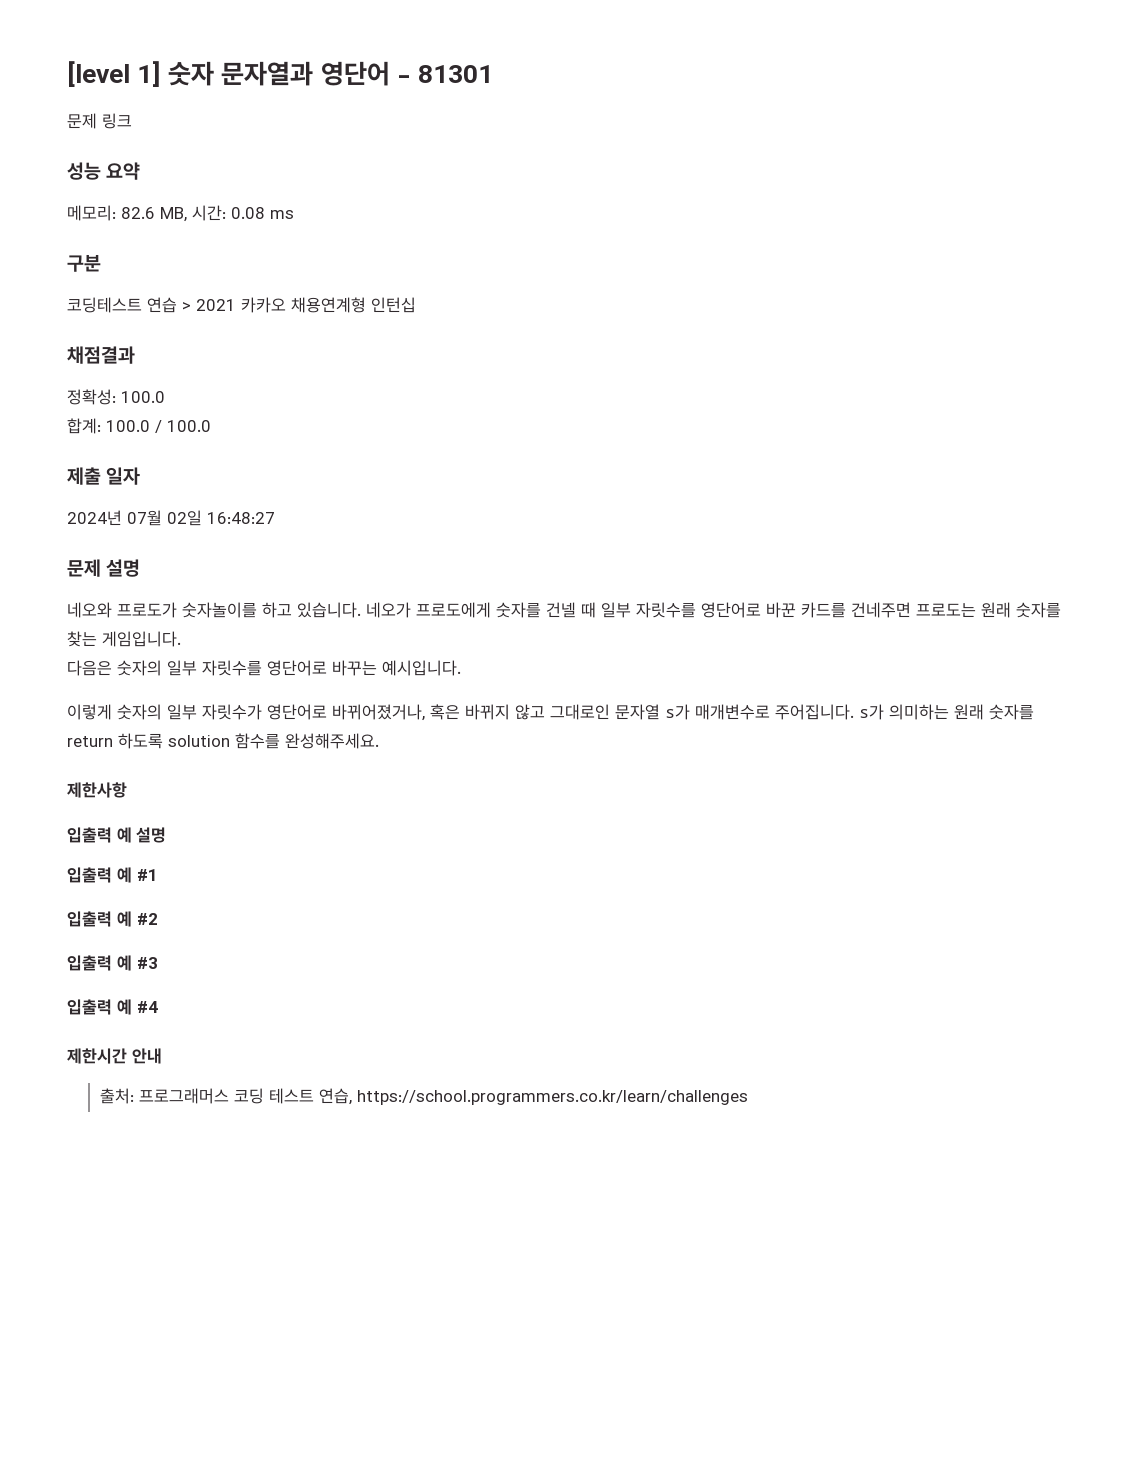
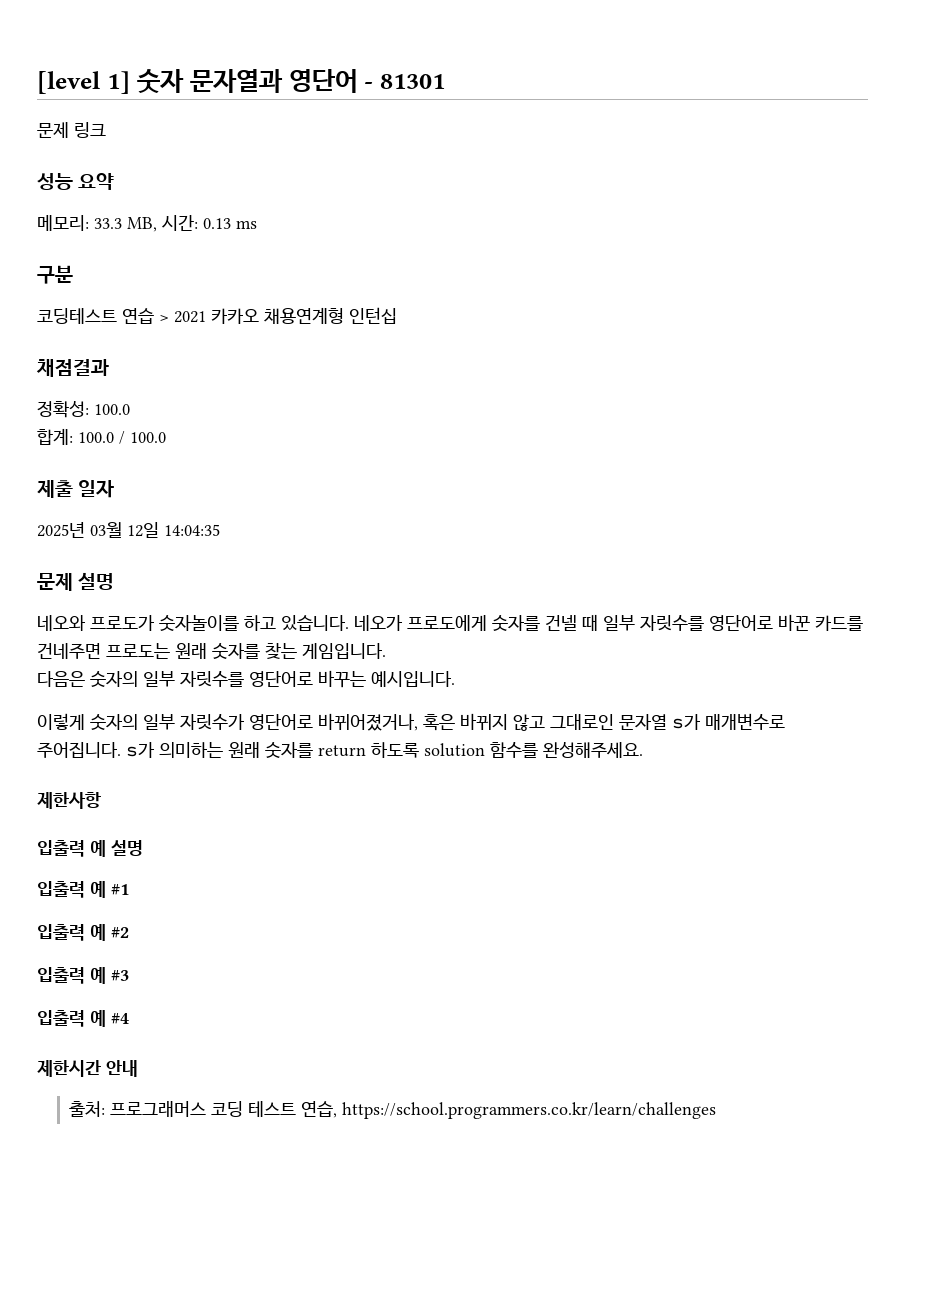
- 메모리: 82.6 MB, 시간: 0.08 ms
+ 메모리: 33.3 MB, 시간: 0.13 ms
- 2024년 07월 02일 16:48:27
+ 2025년 03월 12일 14:04:35

